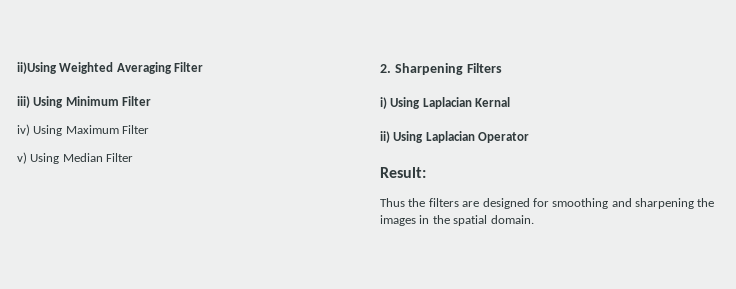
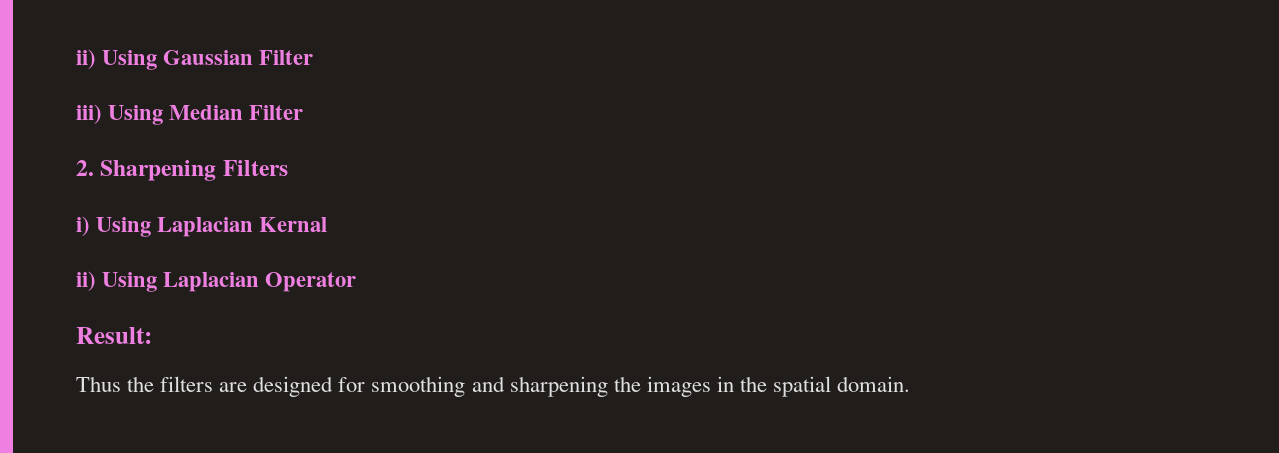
- ii)Using Weighted Averaging Filter
+ ii) Using Gaussian Filter
- iii) Using Minimum Filter
- iv) Using Maximum Filter
- v) Using Median Filter
+ iii) Using Median Filter

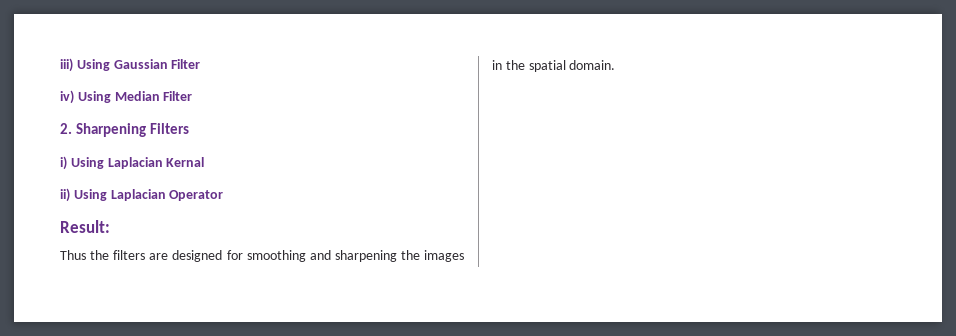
- ii) Using Gaussian Filter
+ iii) Using Gaussian Filter
- iii) Using Median Filter
+ iv) Using Median Filter

